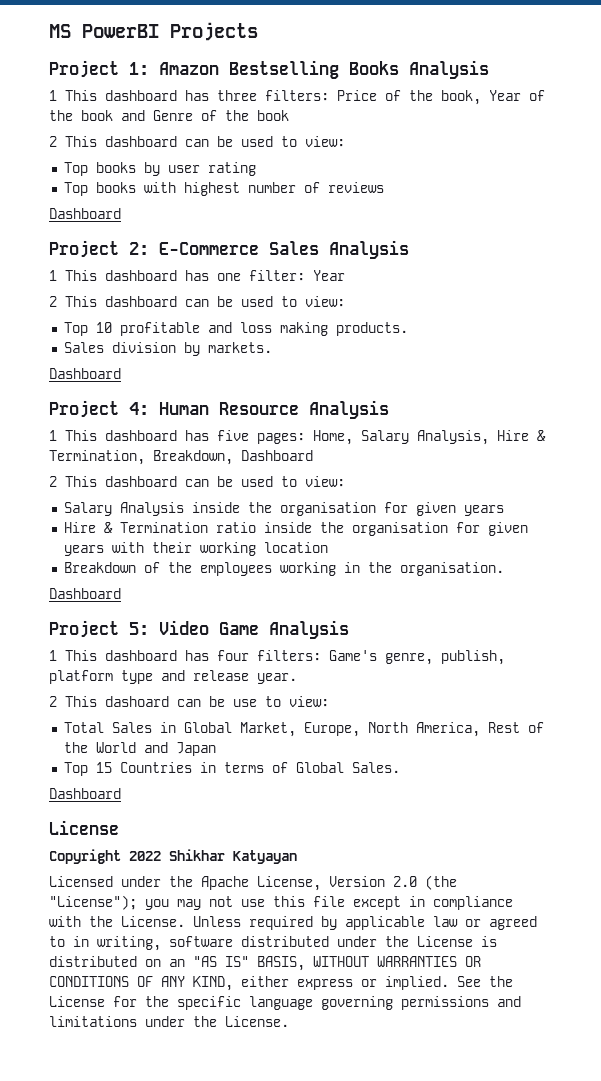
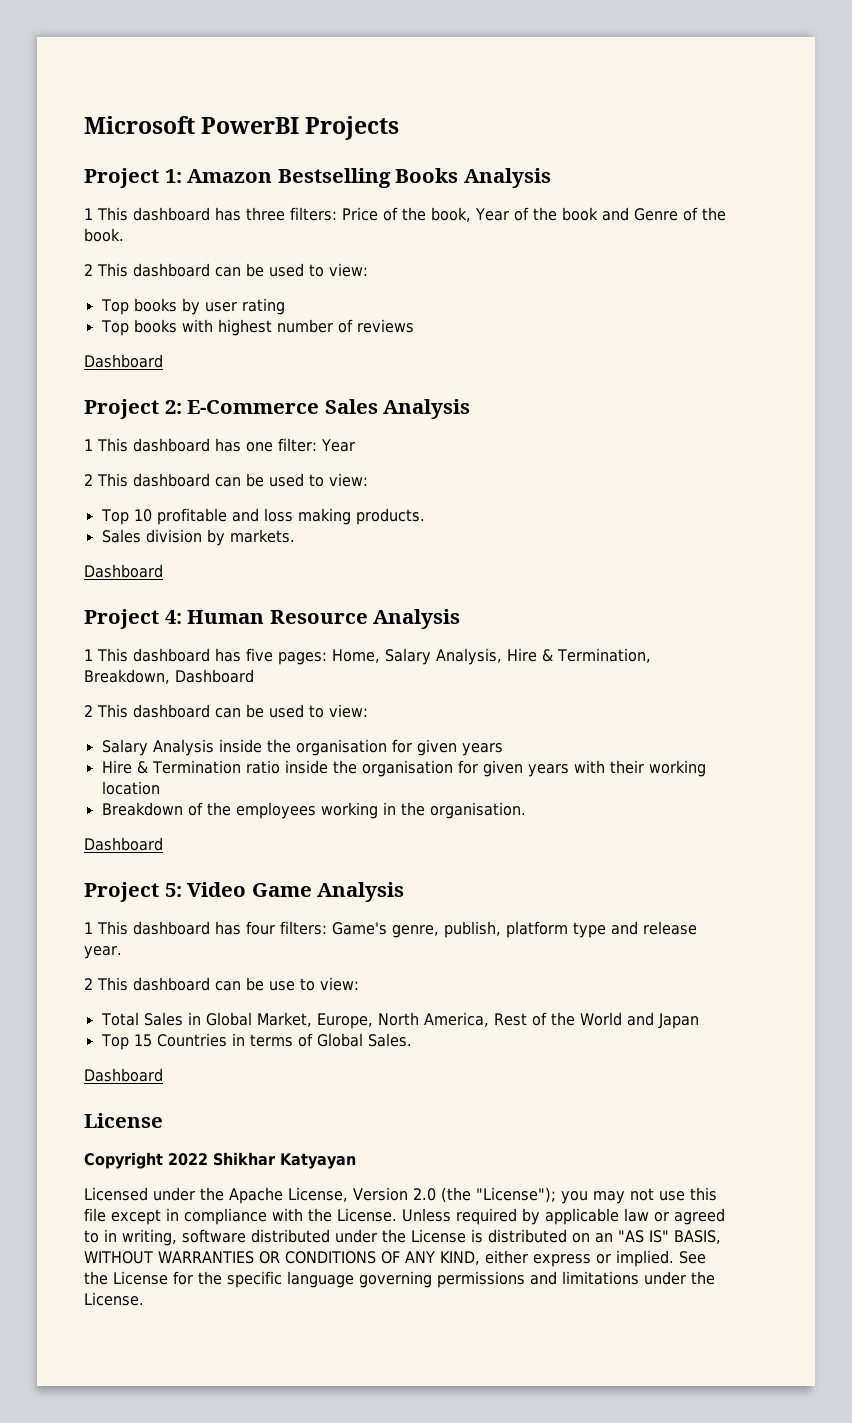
- MS PowerBI Projects
+ Microsoft PowerBI Projects
- 1 This dashboard has three filters: Price of the book, Year of the book and Genre of the book
+ 1 This dashboard has three filters: Price of the book, Year of the book and Genre of the book.
- 2 This dashoard can be use to view:
+ 2 This dashboard can be use to view:

